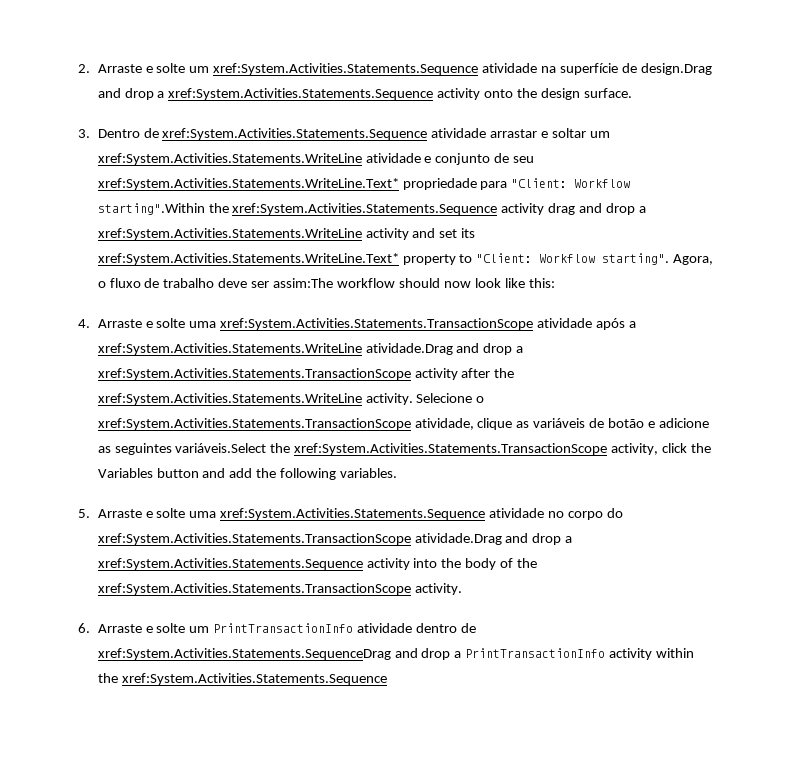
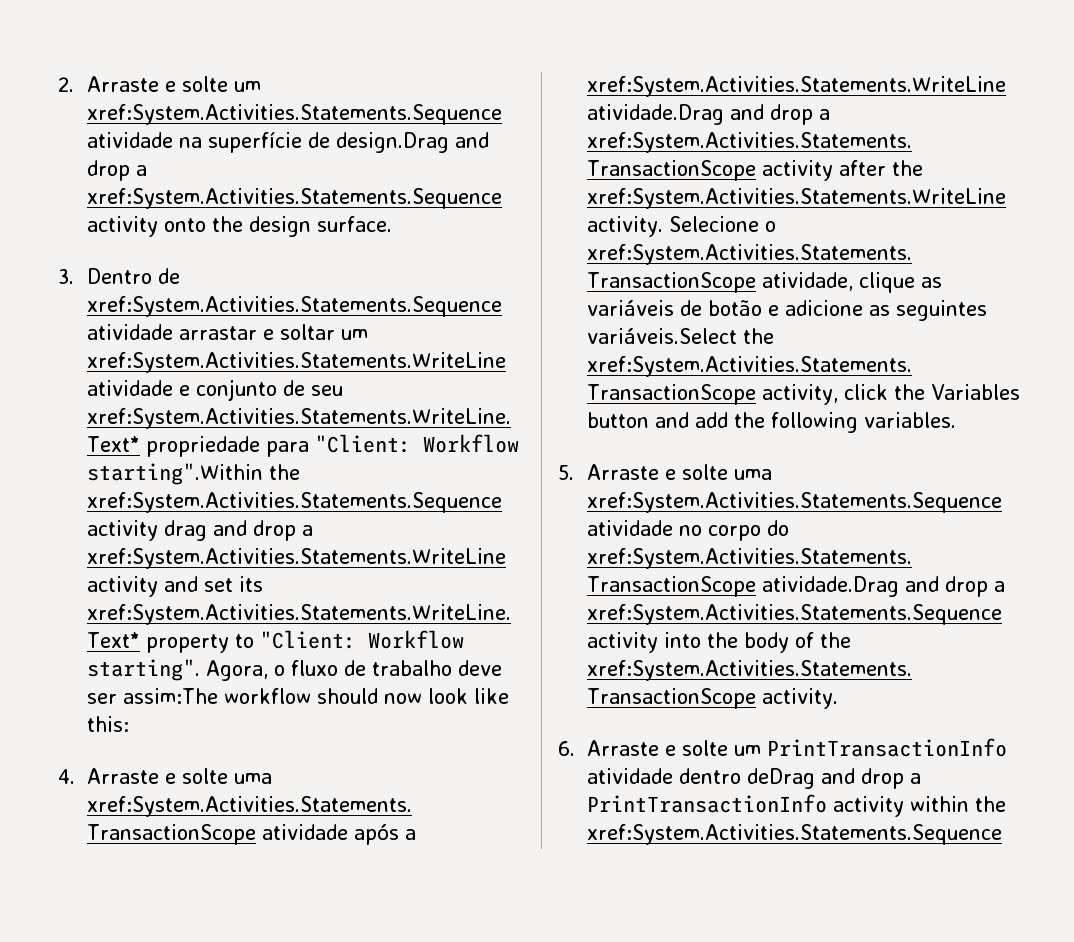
- 6. Arraste e solte um PrintTransactionInfo atividade dentro de xref:System.Activities.Statements.SequenceDrag and drop a PrintTransactionInfo activity within the xref:System.Activities.Statements.Sequence
+ 6. Arraste e solte um PrintTransactionInfo atividade dentro deDrag and drop a PrintTransactionInfo activity within the xref:System.Activities.Statements.Sequence

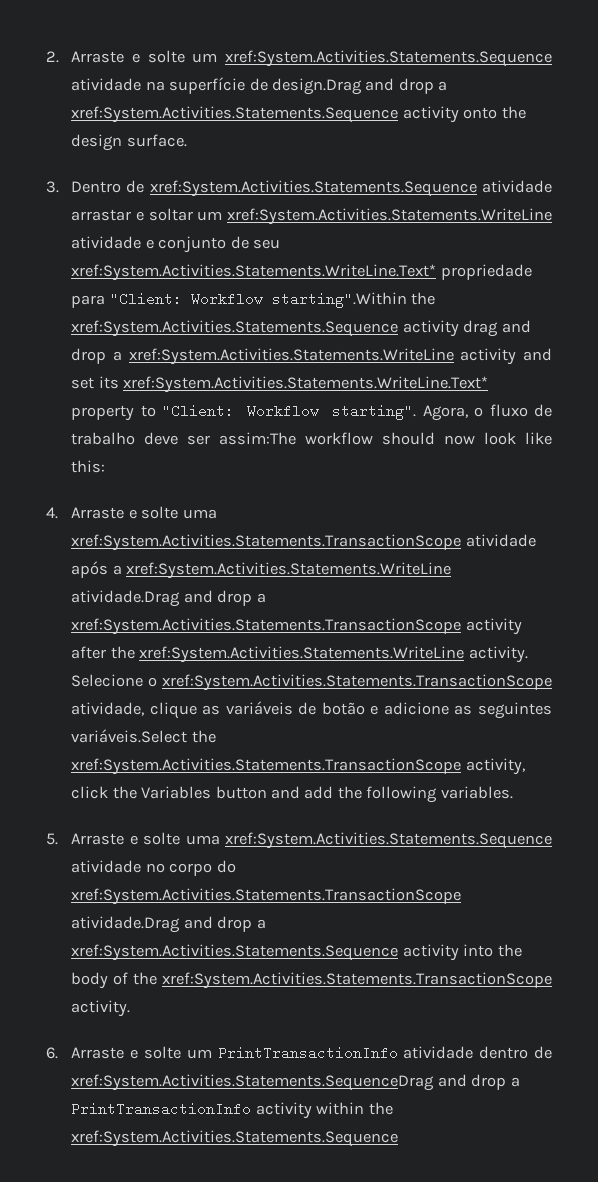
- 6. Arraste e solte um PrintTransactionInfo atividade dentro deDrag and drop a PrintTransactionInfo activity within the xref:System.Activities.Statements.Sequence
+ 6. Arraste e solte um PrintTransactionInfo atividade dentro de xref:System.Activities.Statements.SequenceDrag and drop a PrintTransactionInfo activity within the xref:System.Activities.Statements.Sequence

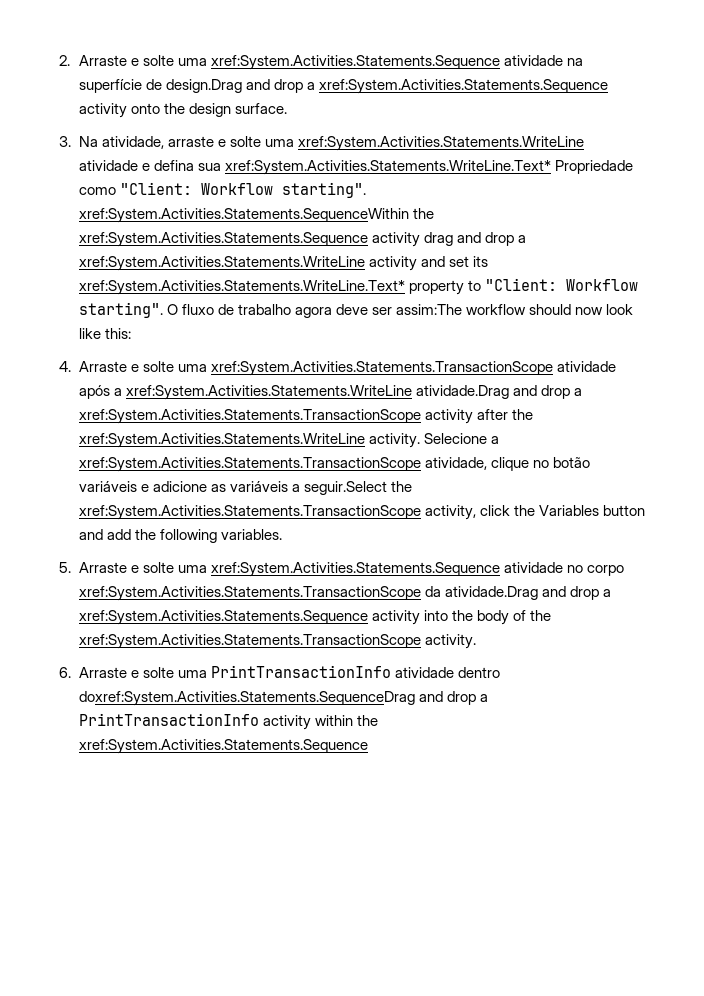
- 2. Arraste e solte um xref:System.Activities.Statements.Sequence atividade na superfície de design.Drag and drop a xref:System.Activities.Statements.Sequence activity onto the design surface.
+ 2. Arraste e solte uma xref:System.Activities.Statements.Sequence atividade na superfície de design.Drag and drop a xref:System.Activities.Statements.Sequence activity onto the design surface.
- 3. Dentro de xref:System.Activities.Statements.Sequence atividade arrastar e soltar um xref:System.Activities.Statements.WriteLine atividade e conjunto de seu xref:System.Activities.Statements.WriteLine.Text* propriedade para "Client: Workflow starting".Within the xref:System.Activities.Statements.Sequence activity drag and drop a xref:System.Activities.Statements.WriteLine activity and set its xref:System.Activities.Statements.WriteLine.Text* property to "Client: Workflow starting".
+ 3. Na atividade, arraste e solte uma xref:System.Activities.Statements.WriteLine atividade e defina sua xref:System.Activities.Statements.WriteLine.Text* Propriedade como "Client: Workflow starting". xref:System.Activities.Statements.SequenceWithin the xref:System.Activities.Statements.Sequence activity drag and drop a xref:System.Activities.Statements.WriteLine activity and set its xref:System.Activities.Statements.WriteLine.Text* property to "Client: Workflow starting".
- Agora, o fluxo de trabalho deve ser assim:The workflow should now look like this:
+ O fluxo de trabalho agora deve ser assim:The workflow should now look like this:
- Selecione o xref:System.Activities.Statements.TransactionScope atividade, clique as variáveis de botão e adicione as seguintes variáveis.Select the xref:System.Activities.Statements.TransactionScope activity, click the Variables button and add the following variables.
+ Selecione a xref:System.Activities.Statements.TransactionScope atividade, clique no botão variáveis e adicione as variáveis a seguir.Select the xref:System.Activities.Statements.TransactionScope activity, click the Variables button and add the following variables.
- 5. Arraste e solte uma xref:System.Activities.Statements.Sequence atividade no corpo do xref:System.Activities.Statements.TransactionScope atividade.Drag and drop a xref:System.Activities.Statements.Sequence activity into the body of the xref:System.Activities.Statements.TransactionScope activity.
+ 5. Arraste e solte uma xref:System.Activities.Statements.Sequence atividade no corpo xref:System.Activities.Statements.TransactionScope da atividade.Drag and drop a xref:System.Activities.Statements.Sequence activity into the body of the xref:System.Activities.Statements.TransactionScope activity.
- 6. Arraste e solte um PrintTransactionInfo atividade dentro de xref:System.Activities.Statements.SequenceDrag and drop a PrintTransactionInfo activity within the xref:System.Activities.Statements.Sequence
+ 6. Arraste e solte uma PrintTransactionInfo atividade dentro doxref:System.Activities.Statements.SequenceDrag and drop a PrintTransactionInfo activity within the xref:System.Activities.Statements.Sequence

